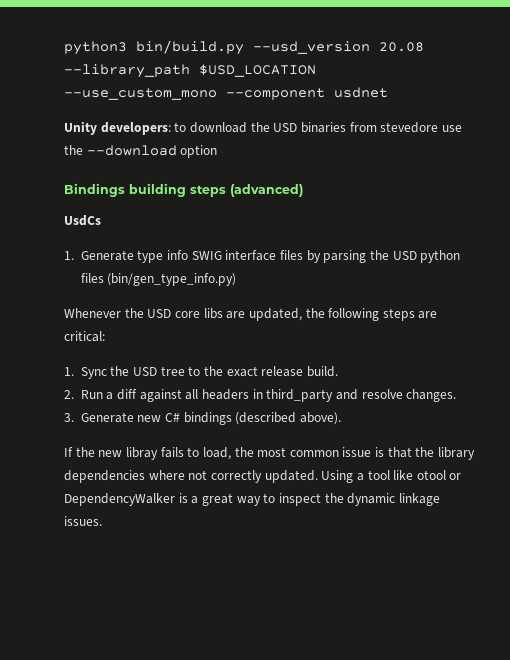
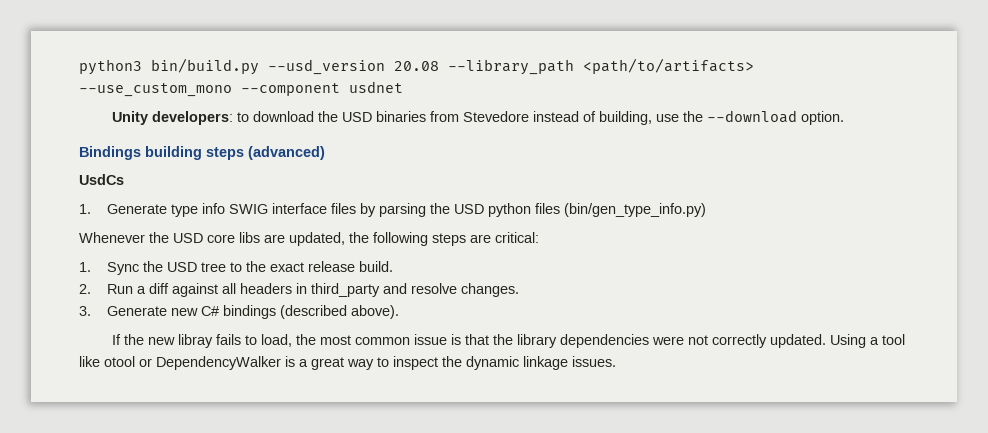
- python3 bin/build.py --usd_version 20.08 --library_path $USD_LOCATION --use_custom_mono --component usdnet
+ python3 bin/build.py --usd_version 20.08 --library_path <path/to/artifacts> --use_custom_mono --component usdnet
- Unity developers: to download the USD binaries from stevedore use the --download option
+ Unity developers: to download the USD binaries from Stevedore instead of building, use the --download option.
- If the new libray fails to load, the most common issue is that the library dependencies where not correctly updated.
+ If the new libray fails to load, the most common issue is that the library dependencies were not correctly updated.

